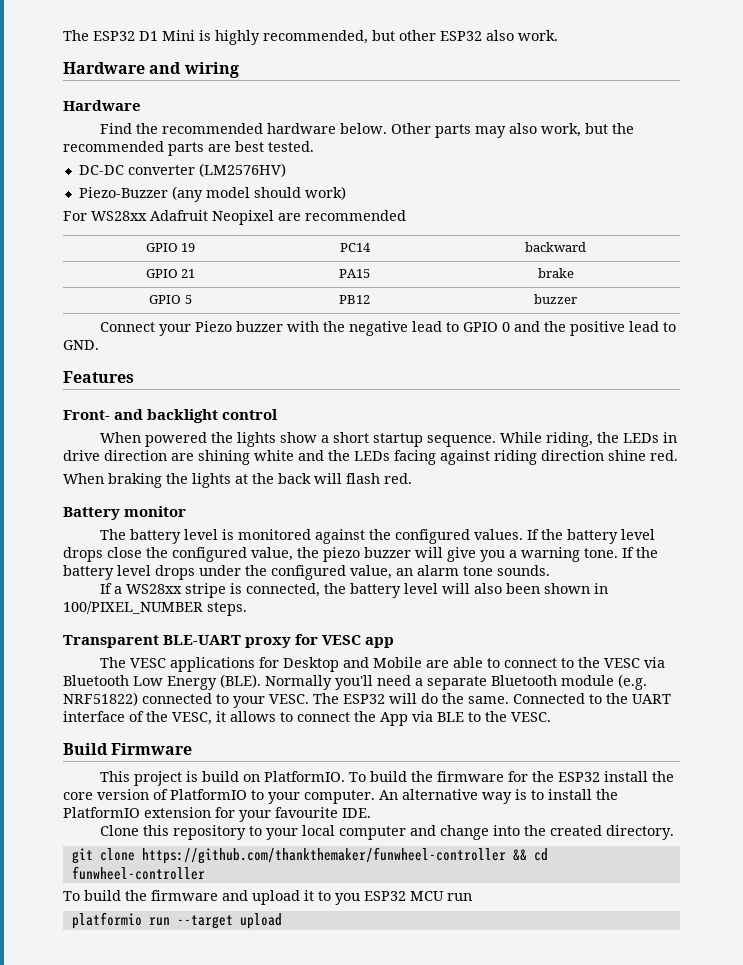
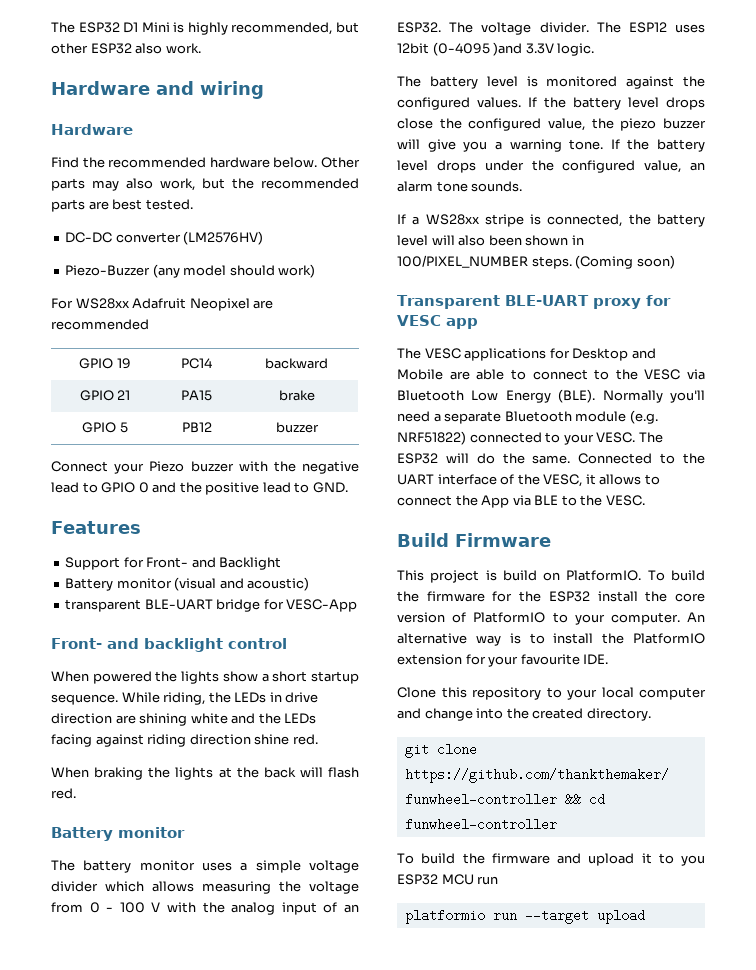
+ Support for Front- and Backlight
+ Battery monitor (visual and acoustic)
+ transparent BLE-UART bridge for VESC-App
+ The battery monitor uses a simple voltage divider which allows measuring the voltage from 0 - 100 V with the analog input of an ESP32. The voltage divider. The ESP12 uses 12bit (0-4095 )and 3.3V logic.
+ (Coming soon)

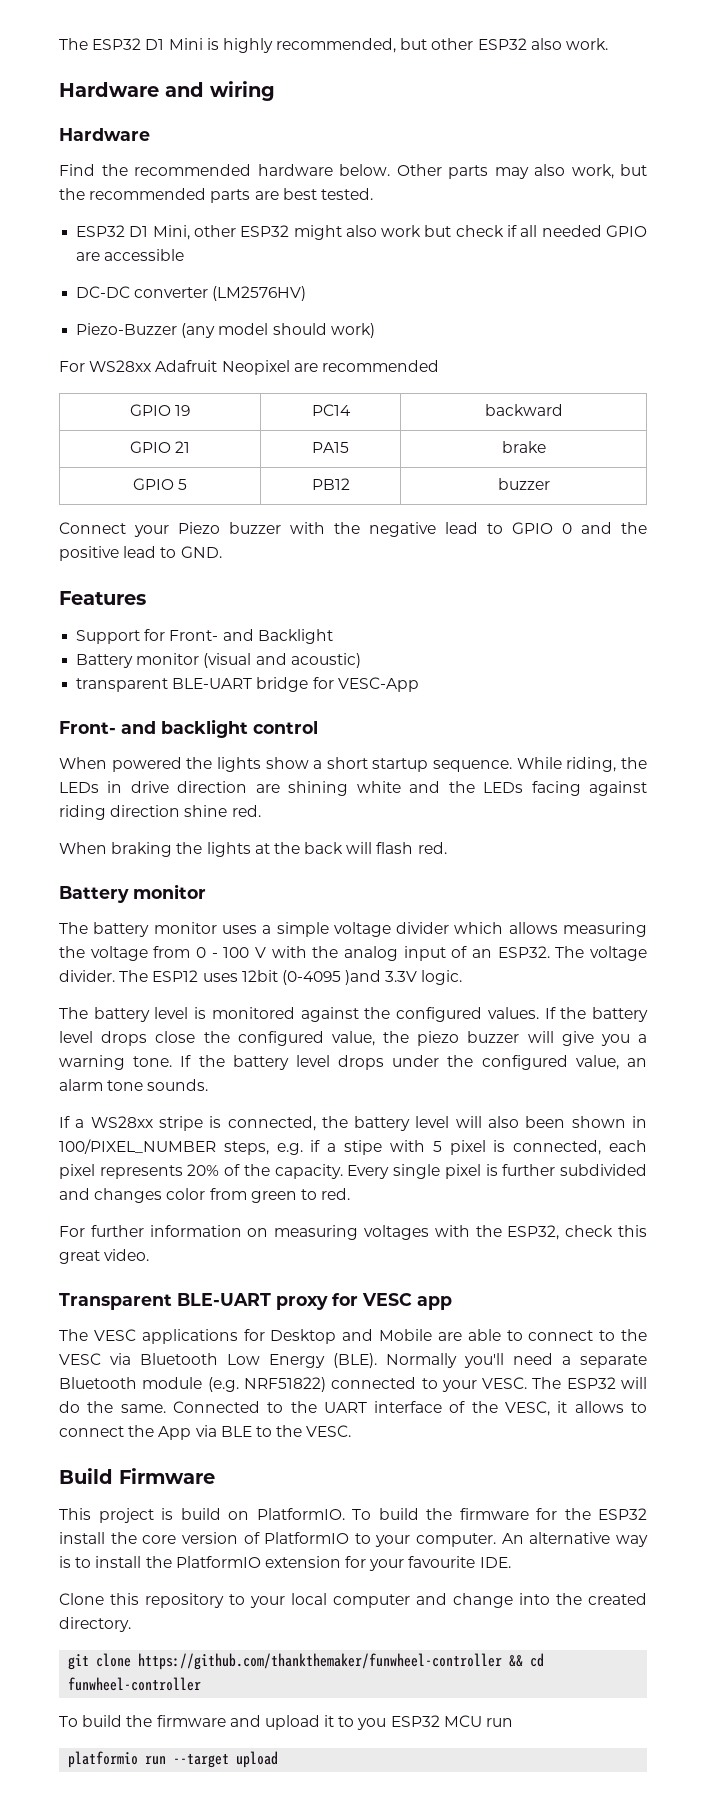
+ ESP32 D1 Mini, other ESP32 might also work but check if all needed GPIO are accessible
- If a WS28xx stripe is connected, the battery level will also been shown in 100/PIXEL_NUMBER steps. (Coming soon)
+ If a WS28xx stripe is connected, the battery level will also been shown in 100/PIXEL_NUMBER steps, e.g. if a stipe with 5 pixel is connected, each pixel represents 20% of the capacity. Every single pixel is further subdivided and changes color from green to red.
+ For further information on measuring voltages with the ESP32, check this great video.

